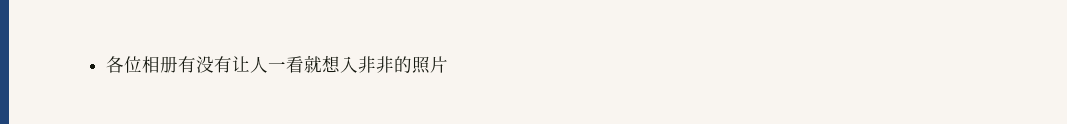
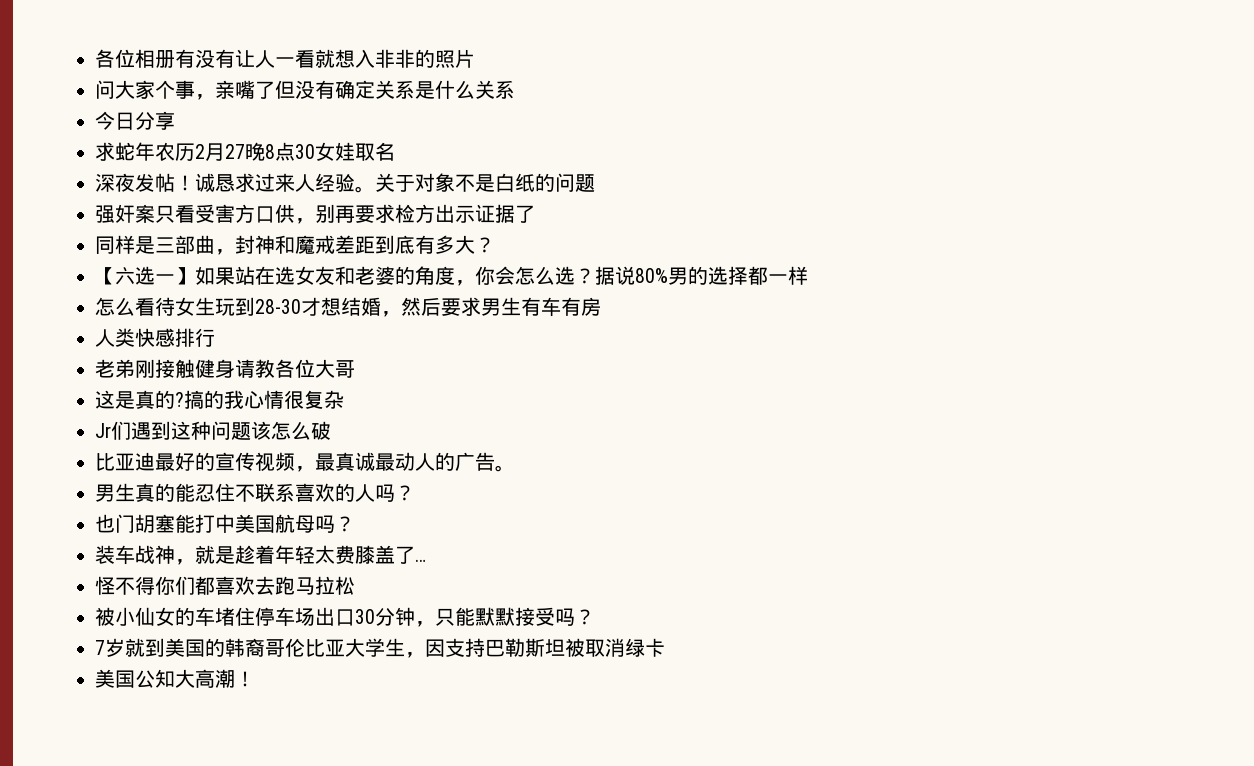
+ 问大家个事，亲嘴了但没有确定关系是什么关系
+ 今日分享
+ 求蛇年农历2月27晚8点30女娃取名
+ 深夜发帖！诚恳求过来人经验。关于对象不是白纸的问题
+ 强奸案只看受害方口供，别再要求检方出示证据了
+ 同样是三部曲，封神和魔戒差距到底有多大？
+ 【六选一】如果站在选女友和老婆的角度，你会怎么选？据说80%男的选择都一样
+ 怎么看待女生玩到28-30才想结婚，然后要求男生有车有房
+ 人类快感排行
+ 老弟刚接触健身请教各位大哥
+ 这是真的?搞的我心情很复杂
+ Jr们遇到这种问题该怎么破
+ 比亚迪最好的宣传视频，最真诚最动人的广告。
+ 男生真的能忍住不联系喜欢的人吗？
+ 也门胡塞能打中美国航母吗？
+ 装车战神，就是趁着年轻太费膝盖了…
+ 怪不得你们都喜欢去跑马拉松
+ 被小仙女的车堵住停车场出口30分钟，只能默默接受吗？
+ 7岁就到美国的韩裔哥伦比亚大学生，因支持巴勒斯坦被取消绿卡
+ 美国公知大高潮！

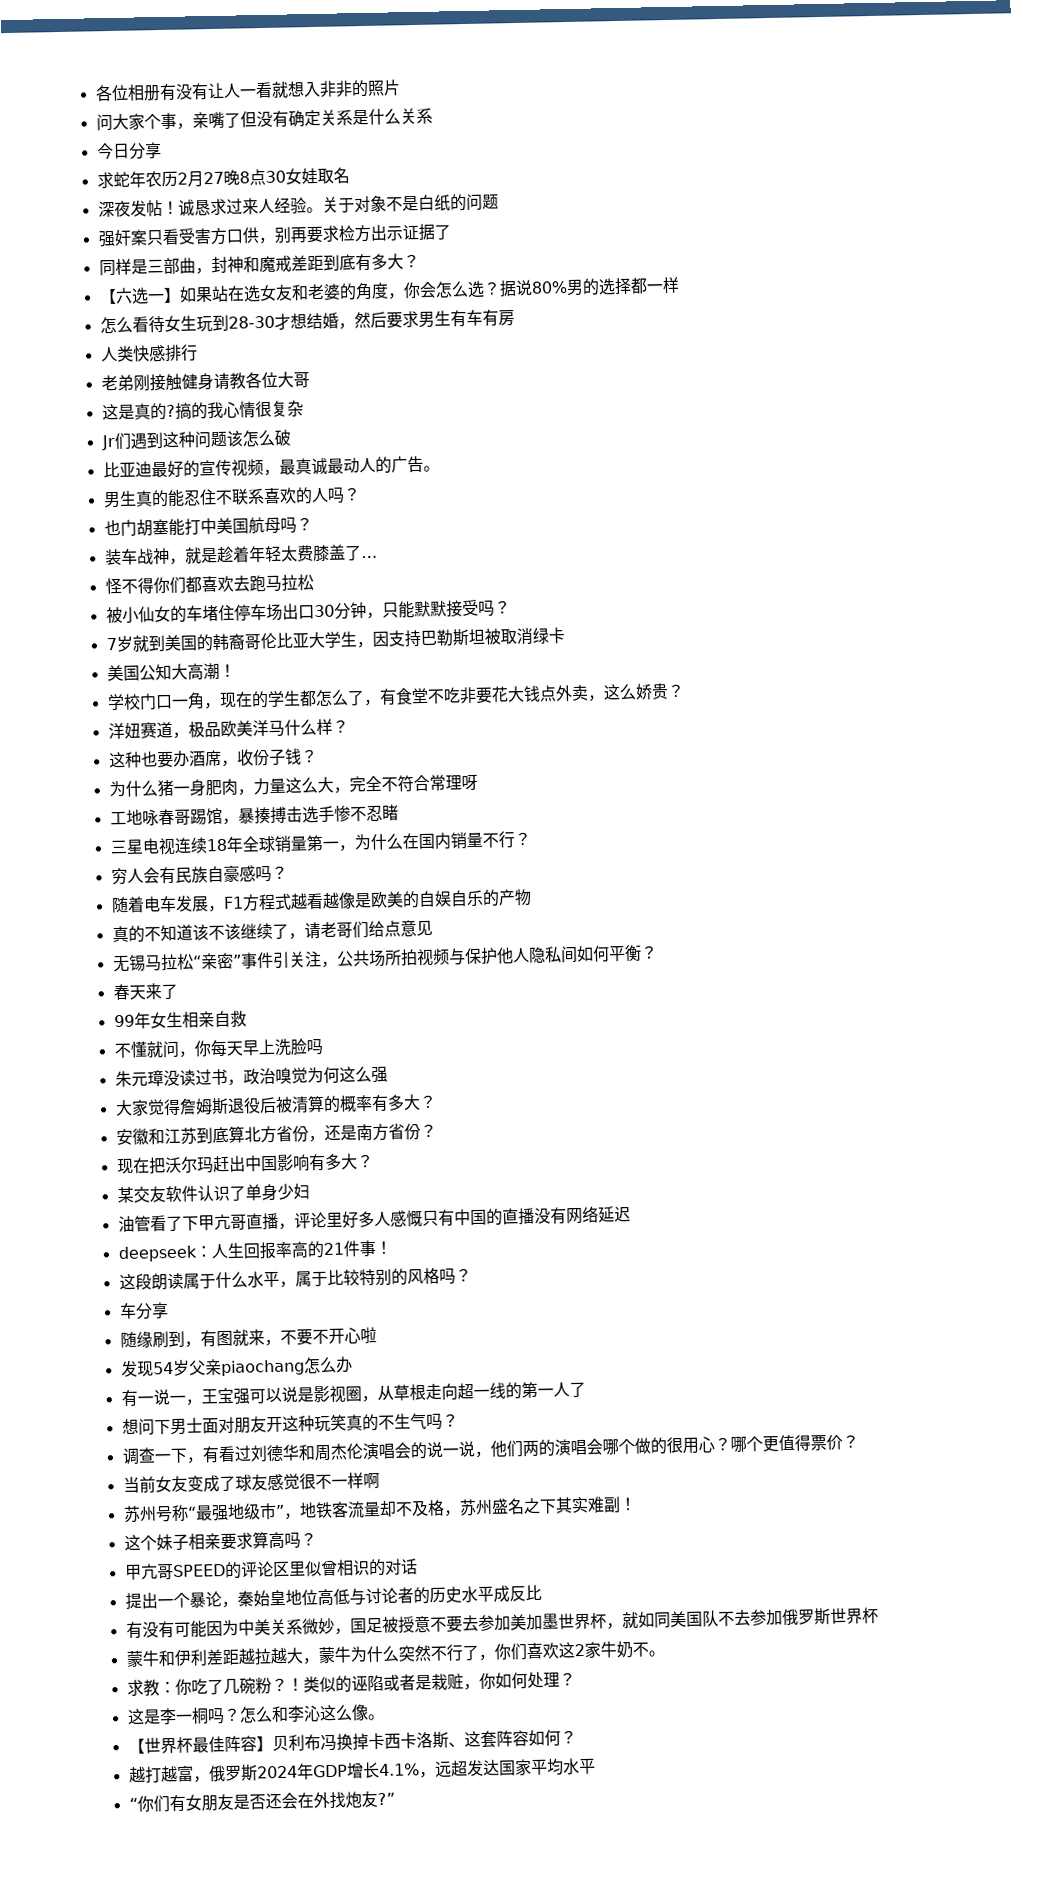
+ 学校门口一角，现在的学生都怎么了，有食堂不吃非要花大钱点外卖，这么娇贵？
+ 洋妞赛道，极品欧美洋马什么样？
+ 这种也要办酒席，收份子钱？
+ 为什么猪一身肥肉，力量这么大，完全不符合常理呀
+ 工地咏春哥踢馆，暴揍搏击选手惨不忍睹
+ 三星电视连续18年全球销量第一，为什么在国内销量不行？
+ 穷人会有民族自豪感吗？
+ 随着电车发展，F1方程式越看越像是欧美的自娱自乐的产物
+ 真的不知道该不该继续了，请老哥们给点意见
+ 无锡马拉松“亲密”事件引关注，公共场所拍视频与保护他人隐私间如何平衡？
+ 春天来了
+ 99年女生相亲自救
+ 不懂就问，你每天早上洗脸吗
+ 朱元璋没读过书，政治嗅觉为何这么强
+ 大家觉得詹姆斯退役后被清算的概率有多大？
+ 安徽和江苏到底算北方省份，还是南方省份？
+ 现在把沃尔玛赶出中国影响有多大？
+ 某交友软件认识了单身少妇
+ 油管看了下甲亢哥直播，评论里好多人感慨只有中国的直播没有网络延迟
+ deepseek：人生回报率高的21件事！
+ 这段朗读属于什么水平，属于比较特别的风格吗？
+ 车分享
+ 随缘刷到，有图就来，不要不开心啦
+ 发现54岁父亲piaochang怎么办
+ 有一说一，王宝强可以说是影视圈，从草根走向超一线的第一人了
+ 想问下男士面对朋友开这种玩笑真的不生气吗？
+ 调查一下，有看过刘德华和周杰伦演唱会的说一说，他们两的演唱会哪个做的很用心？哪个更值得票价？
+ 当前女友变成了球友感觉很不一样啊
+ 苏州号称“最强地级市”，地铁客流量却不及格，苏州盛名之下其实难副！
+ 这个妹子相亲要求算高吗？
+ 甲亢哥SPEED的评论区里似曾相识的对话
+ 提出一个暴论，秦始皇地位高低与讨论者的历史水平成反比
+ 有没有可能因为中美关系微妙，国足被授意不要去参加美加墨世界杯，就如同美国队不去参加俄罗斯世界杯
+ 蒙牛和伊利差距越拉越大，蒙牛为什么突然不行了，你们喜欢这2家牛奶不。
+ 求教：你吃了几碗粉？！类似的诬陷或者是栽赃，你如何处理？
+ 这是李一桐吗？怎么和李沁这么像。
+ 【世界杯最佳阵容】贝利布冯换掉卡西卡洛斯、这套阵容如何？
+ 越打越富，俄罗斯2024年GDP增长4.1%，远超发达国家平均水平
+ “你们有女朋友是否还会在外找炮友?”

